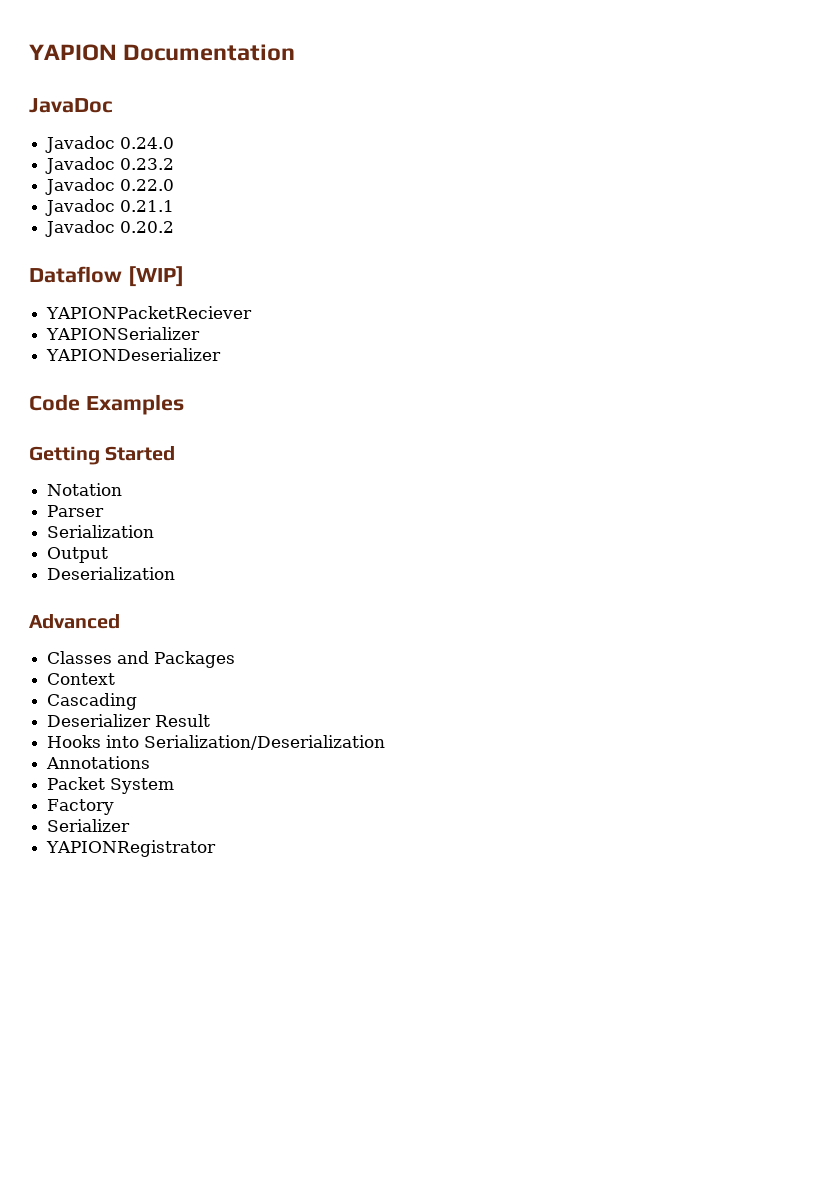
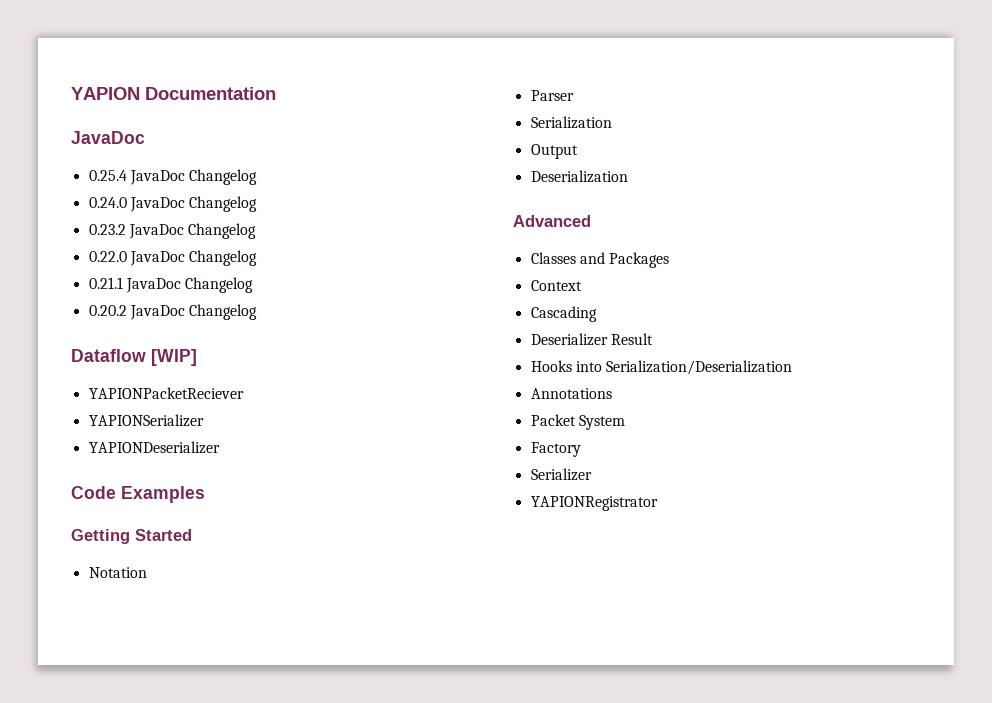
- Javadoc 0.24.0
- Javadoc 0.23.2
- Javadoc 0.22.0
- Javadoc 0.21.1
- Javadoc 0.20.2
+ 0.25.4 JavaDoc Changelog
+ 0.24.0 JavaDoc Changelog
+ 0.23.2 JavaDoc Changelog
+ 0.22.0 JavaDoc Changelog
+ 0.21.1 JavaDoc Changelog
+ 0.20.2 JavaDoc Changelog

